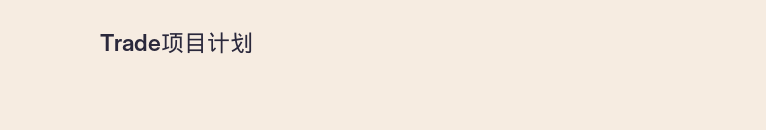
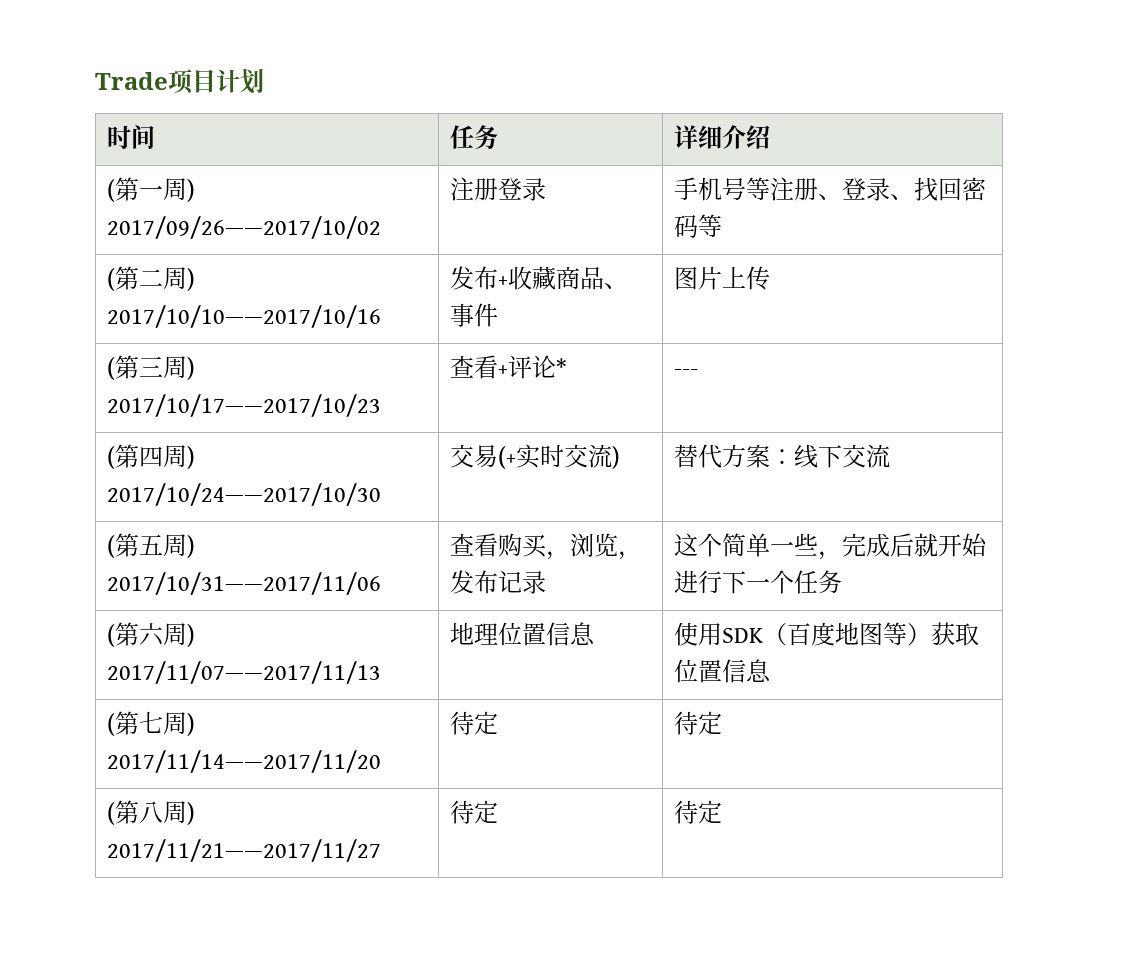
+ 时间 | 任务 | 详细介绍
+ (第一周) 2017/09/26——2017/10/02 | 注册登录 | 手机号等注册、登录、找回密码等
+ (第二周) 2017/10/10——2017/10/16 | 发布+收藏商品、事件 | 图片上传
+ (第三周) 2017/10/17——2017/10/23 | 查看+评论* | ---
+ (第四周) 2017/10/24——2017/10/30 | 交易(+实时交流) | 替代方案：线下交流
+ (第五周) 2017/10/31——2017/11/06 | 查看购买，浏览，发布记录 | 这个简单一些，完成后就开始进行下一个任务
+ (第六周) 2017/11/07——2017/11/13 | 地理位置信息 | 使用SDK（百度地图等）获取位置信息
+ (第七周) 2017/11/14——2017/11/20 | 待定 | 待定
+ (第八周) 2017/11/21——2017/11/27 | 待定 | 待定

